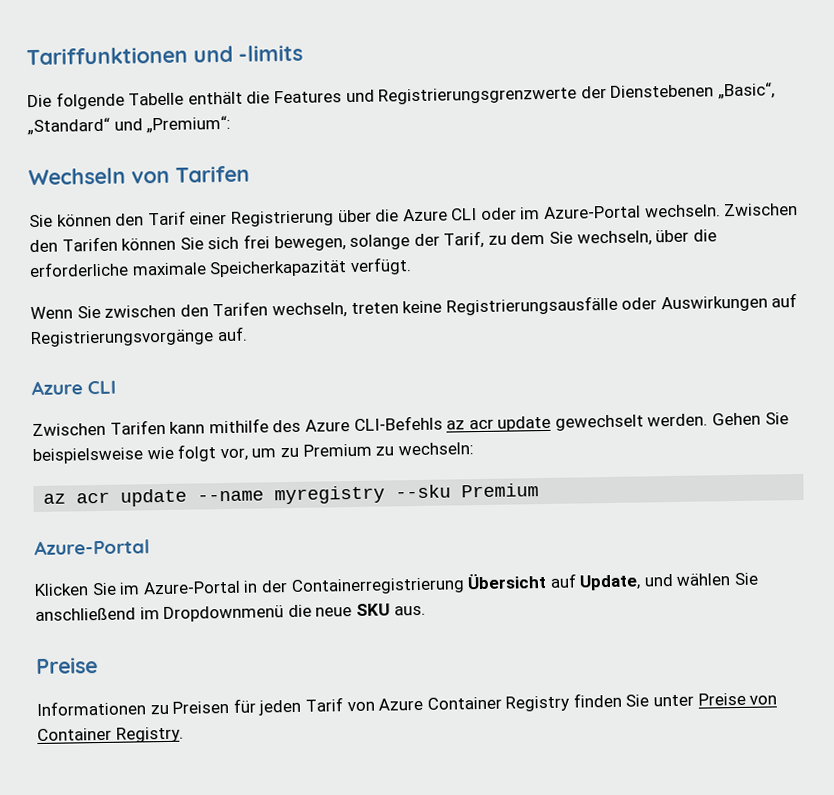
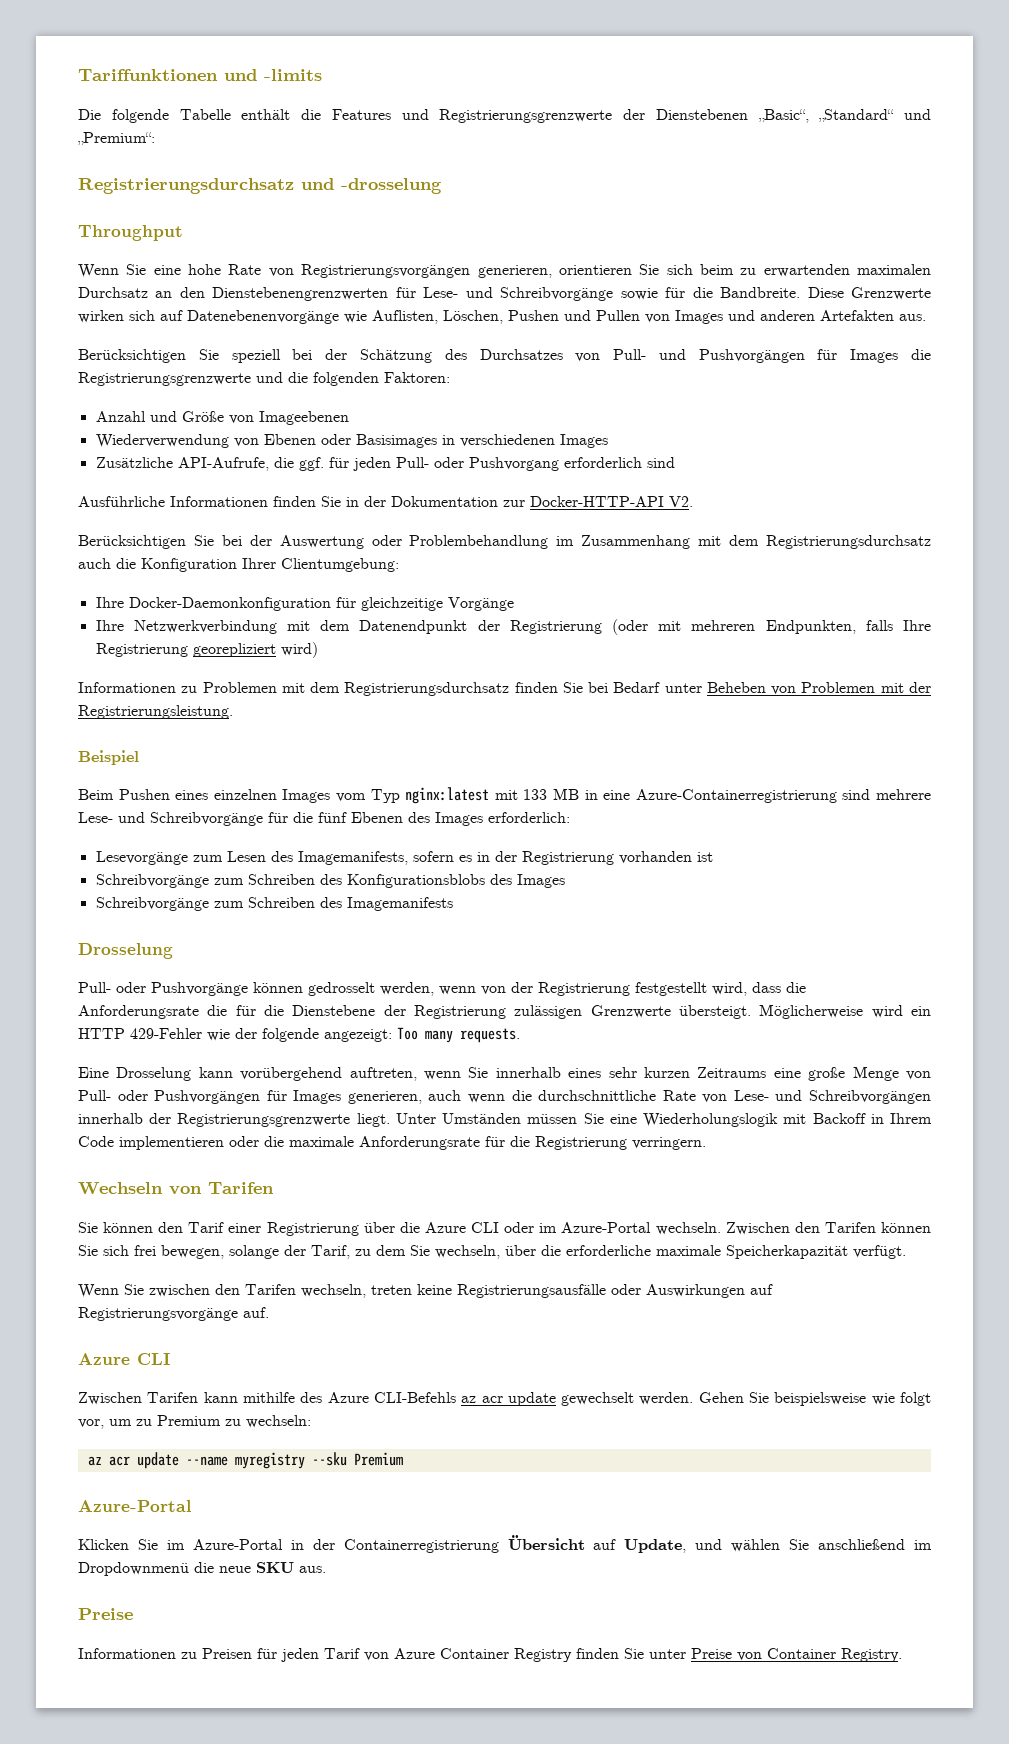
+ Registrierungsdurchsatz und -drosselung
+ Throughput
+ Wenn Sie eine hohe Rate von Registrierungsvorgängen generieren, orientieren Sie sich beim zu erwartenden maximalen Durchsatz an den Dienstebenengrenzwerten für Lese- und Schreibvorgänge sowie für die Bandbreite. Diese Grenzwerte wirken sich auf Datenebenenvorgänge wie Auflisten, Löschen, Pushen und Pullen von Images und anderen Artefakten aus.
+ Berücksichtigen Sie speziell bei der Schätzung des Durchsatzes von Pull- und Pushvorgängen für Images die Registrierungsgrenzwerte und die folgenden Faktoren:
+ Anzahl und Größe von Imageebenen
+ Wiederverwendung von Ebenen oder Basisimages in verschiedenen Images
+ Zusätzliche API-Aufrufe, die ggf. für jeden Pull- oder Pushvorgang erforderlich sind
+ Ausführliche Informationen finden Sie in der Dokumentation zur Docker-HTTP-API V2.
+ Berücksichtigen Sie bei der Auswertung oder Problembehandlung im Zusammenhang mit dem Registrierungsdurchsatz auch die Konfiguration Ihrer Clientumgebung:
+ Ihre Docker-Daemonkonfiguration für gleichzeitige Vorgänge
+ Ihre Netzwerkverbindung mit dem Datenendpunkt der Registrierung (oder mit mehreren Endpunkten, falls Ihre Registrierung georepliziert wird)
+ Informationen zu Problemen mit dem Registrierungsdurchsatz finden Sie bei Bedarf unter Beheben von Problemen mit der Registrierungsleistung.
+ Beispiel
+ Beim Pushen eines einzelnen Images vom Typ nginx:latest mit 133 MB in eine Azure-Containerregistrierung sind mehrere Lese- und Schreibvorgänge für die fünf Ebenen des Images erforderlich:
+ Lesevorgänge zum Lesen des Imagemanifests, sofern es in der Registrierung vorhanden ist
+ Schreibvorgänge zum Schreiben des Konfigurationsblobs des Images
+ Schreibvorgänge zum Schreiben des Imagemanifests
+ Drosselung
+ Pull- oder Pushvorgänge können gedrosselt werden, wenn von der Registrierung festgestellt wird, dass die Anforderungsrate die für die Dienstebene der Registrierung zulässigen Grenzwerte übersteigt. Möglicherweise wird ein HTTP 429-Fehler wie der folgende angezeigt: Too many requests.
+ Eine Drosselung kann vorübergehend auftreten, wenn Sie innerhalb eines sehr kurzen Zeitraums eine große Menge von Pull- oder Pushvorgängen für Images generieren, auch wenn die durchschnittliche Rate von Lese- und Schreibvorgängen innerhalb der Registrierungsgrenzwerte liegt. Unter Umständen müssen Sie eine Wiederholungslogik mit Backoff in Ihrem Code implementieren oder die maximale Anforderungsrate für die Registrierung verringern.

